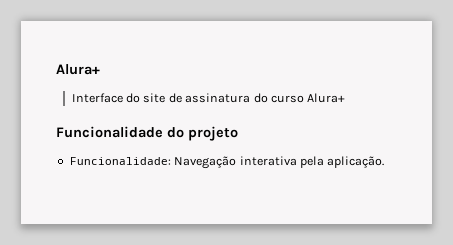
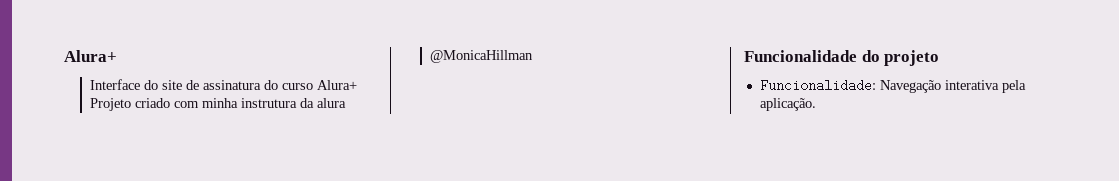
- Interface do site de assinatura do curso Alura+
+ Interface do site de assinatura do curso Alura+ Projeto criado com minha instrutura da alura @MonicaHillman

